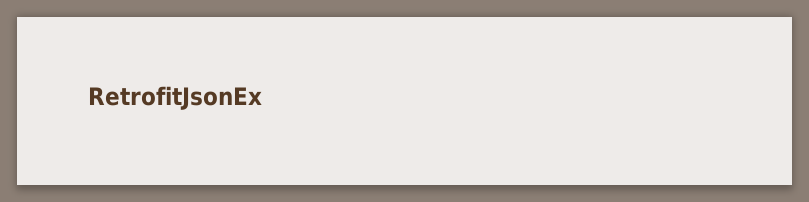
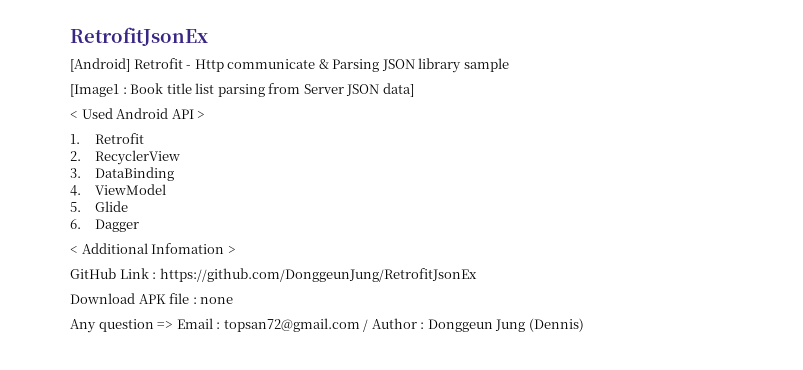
+ [Android] Retrofit - Http communicate & Parsing JSON library sample
+ [Image1 : Book title list parsing from Server JSON data]
+ < Used Android API >
+ 1. Retrofit
+ 2. RecyclerView
+ 3. DataBinding
+ 4. ViewModel
+ 5. Glide
+ 6. Dagger
+ < Additional Infomation >
+ GitHub Link : https://github.com/DonggeunJung/RetrofitJsonEx
+ Download APK file : none
+ Any question => Email : topsan72@gmail.com / Author : Donggeun Jung (Dennis)

